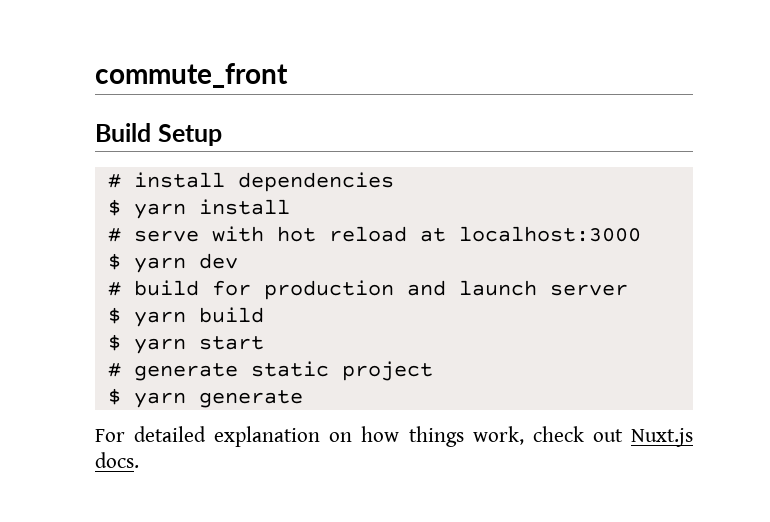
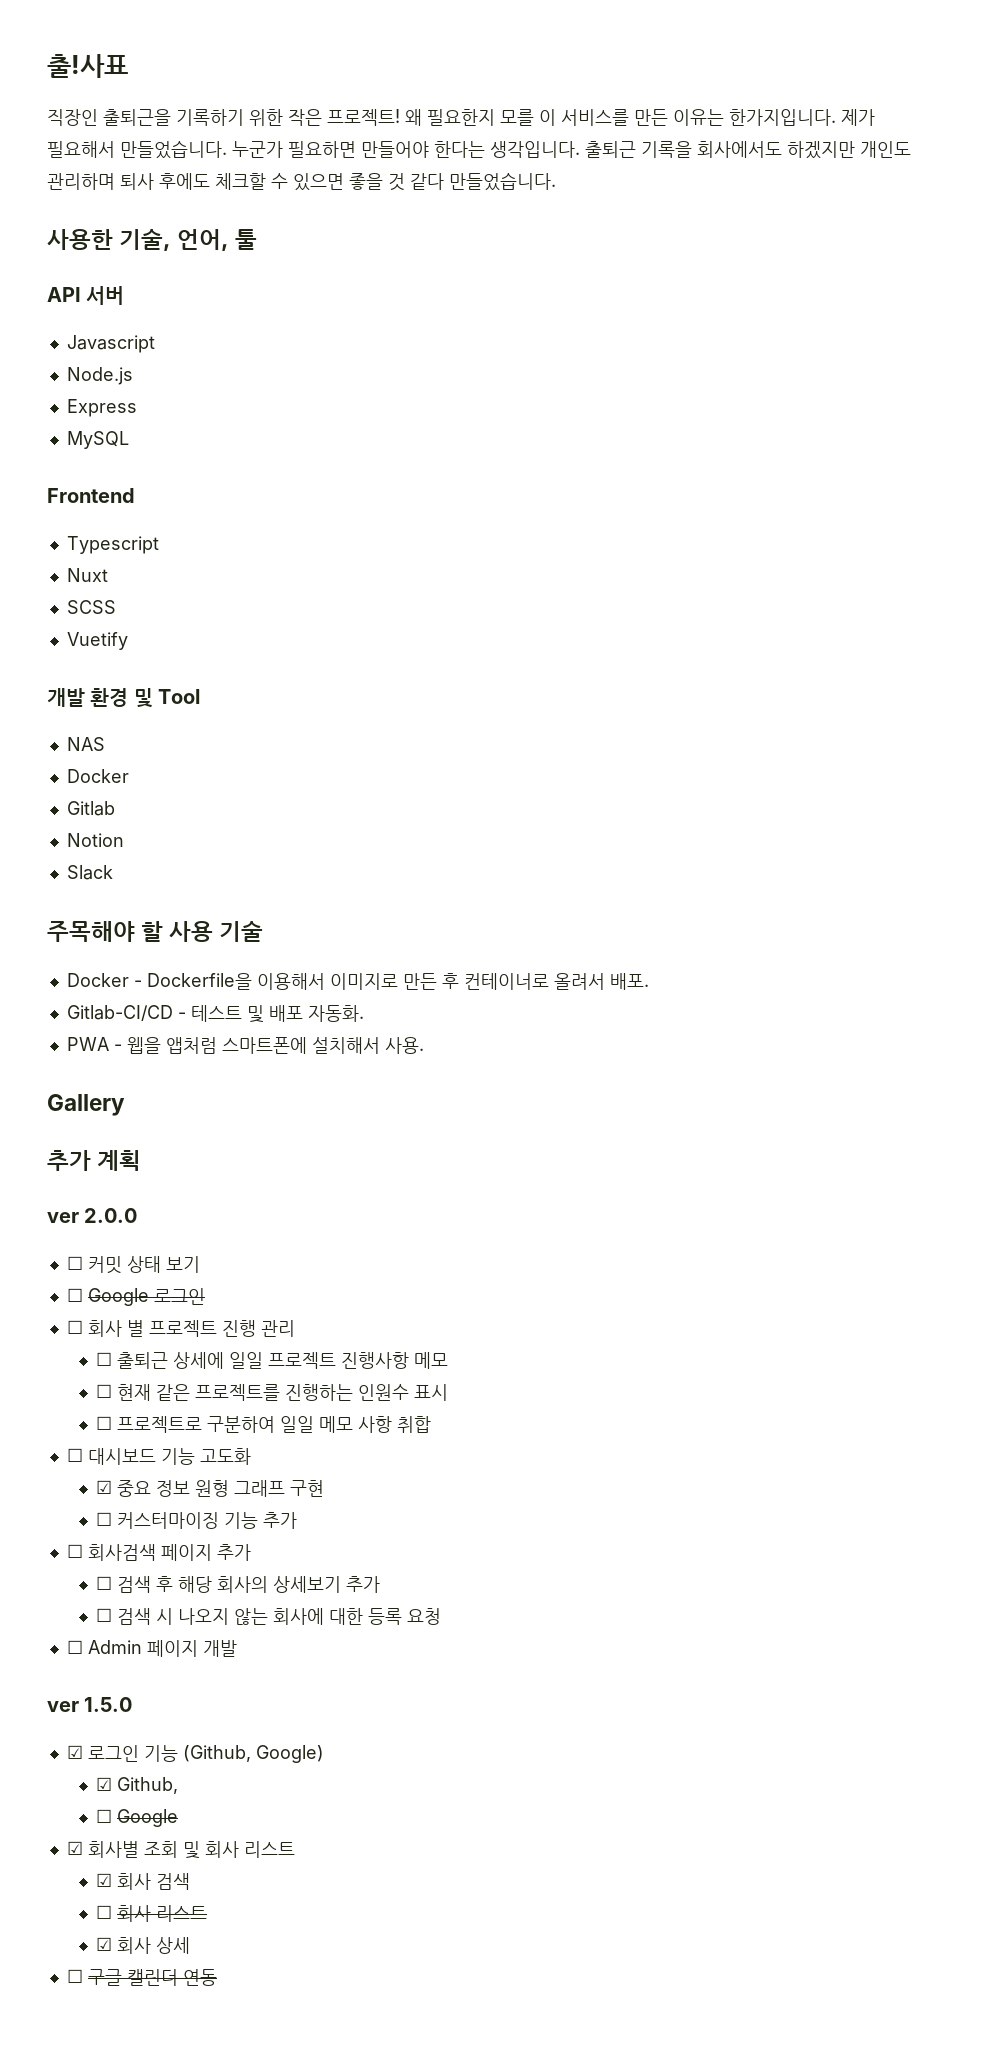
- commute_front
- Build Setup
- # install dependencies
- $ yarn install
- # serve with hot reload at localhost:3000
- $ yarn dev
- # build for production and launch server
- $ yarn build
- $ yarn start
- # generate static project
- $ yarn generate
- For detailed explanation on how things work, check out Nuxt.js docs.
+ 출!사표
+ 직장인 출퇴근을 기록하기 위한 작은 프로젝트! 왜 필요한지 모를 이 서비스를 만든 이유는 한가지입니다. 제가 필요해서 만들었습니다. 누군가 필요하면 만들어야 한다는 생각입니다. 출퇴근 기록을 회사에서도 하겠지만 개인도 관리하며 퇴사 후에도 체크할 수 있으면 좋을 것 같다 만들었습니다.
+ 사용한 기술, 언어, 툴
+ API 서버
+ Javascript
+ Node.js
+ Express
+ MySQL
+ Frontend
+ Typescript
+ Nuxt
+ SCSS
+ Vuetify
+ 개발 환경 및 Tool
+ NAS
+ Docker
+ Gitlab
+ Notion
+ Slack
+ 주목해야 할 사용 기술
+ Docker - Dockerfile을 이용해서 이미지로 만든 후 컨테이너로 올려서 배포.
+ Gitlab-CI/CD - 테스트 및 배포 자동화.
+ PWA - 웹을 앱처럼 스마트폰에 설치해서 사용.
+ Gallery
+ 추가 계획
+ ver 2.0.0
+ ☐ 커밋 상태 보기
+ ☐ Google 로그인
+ ☐ 회사 별 프로젝트 진행 관리
+ ☐ 출퇴근 상세에 일일 프로젝트 진행사항 메모
+ ☐ 현재 같은 프로젝트를 진행하는 인원수 표시
+ ☐ 프로젝트로 구분하여 일일 메모 사항 취합
+ ☐ 대시보드 기능 고도화
+ ☑ 중요 정보 원형 그래프 구현
+ ☐ 커스터마이징 기능 추가
+ ☐ 회사검색 페이지 추가
+ ☐ 검색 후 해당 회사의 상세보기 추가
+ ☐ 검색 시 나오지 않는 회사에 대한 등록 요청
+ ☐ Admin 페이지 개발
+ ver 1.5.0
+ ☑ 로그인 기능 (Github, Google)
+ ☑ Github,
+ ☐ Google
+ ☑ 회사별 조회 및 회사 리스트
+ ☑ 회사 검색
+ ☐ 회사 리스트
+ ☑ 회사 상세
+ ☐ 구글 캘린더 연동

